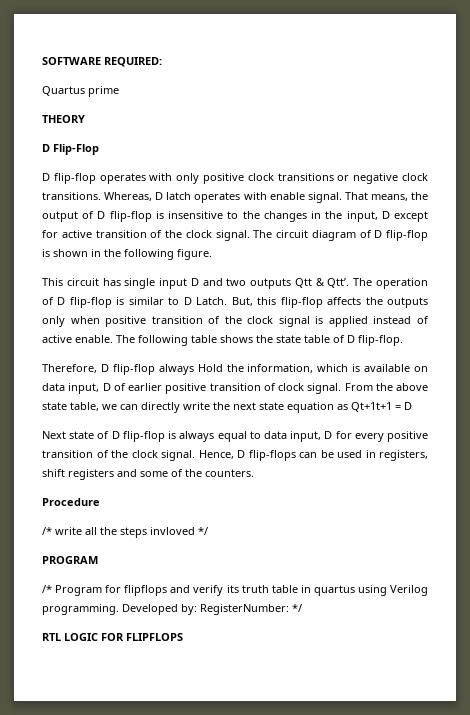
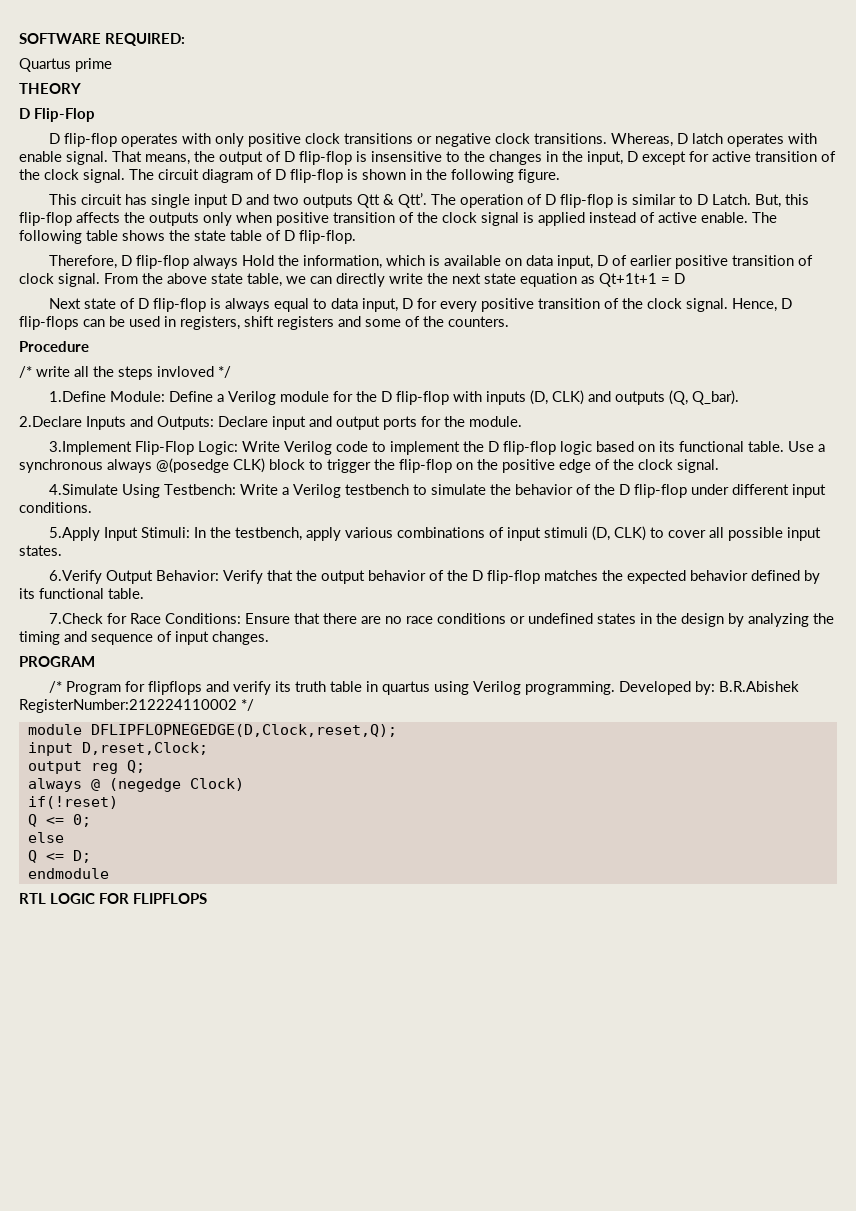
+ 1.Define Module: Define a Verilog module for the D flip-flop with inputs (D, CLK) and outputs (Q, Q_bar).
+ 2.Declare Inputs and Outputs: Declare input and output ports for the module.
+ 3.Implement Flip-Flop Logic: Write Verilog code to implement the D flip-flop logic based on its functional table. Use a synchronous always @(posedge CLK) block to trigger the flip-flop on the positive edge of the clock signal.
+ 4.Simulate Using Testbench: Write a Verilog testbench to simulate the behavior of the D flip-flop under different input conditions.
+ 5.Apply Input Stimuli: In the testbench, apply various combinations of input stimuli (D, CLK) to cover all possible input states.
+ 6.Verify Output Behavior: Verify that the output behavior of the D flip-flop matches the expected behavior defined by its functional table.
+ 7.Check for Race Conditions: Ensure that there are no race conditions or undefined states in the design by analyzing the timing and sequence of input changes.
- Developed by: RegisterNumber: */
+ Developed by: B.R.Abishek RegisterNumber:212224110002 */
+ module DFLIPFLOPNEGEDGE(D,Clock,reset,Q);
+ input D,reset,Clock;
+ output reg Q;
+ always @ (negedge Clock)
+ if(!reset)
+ Q <= 0;
+ else
+ Q <= D;
+ endmodule

